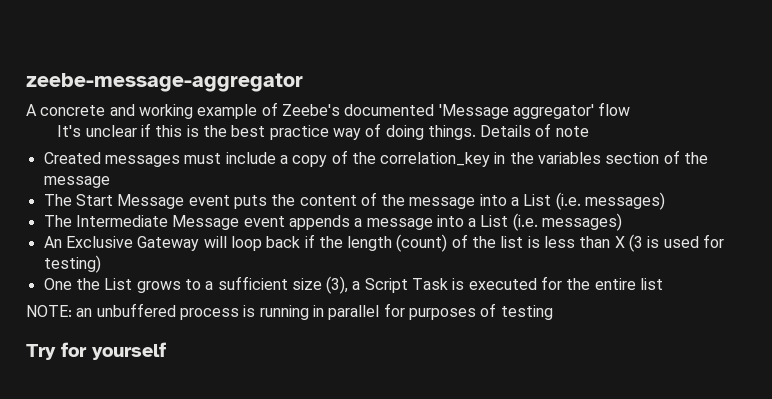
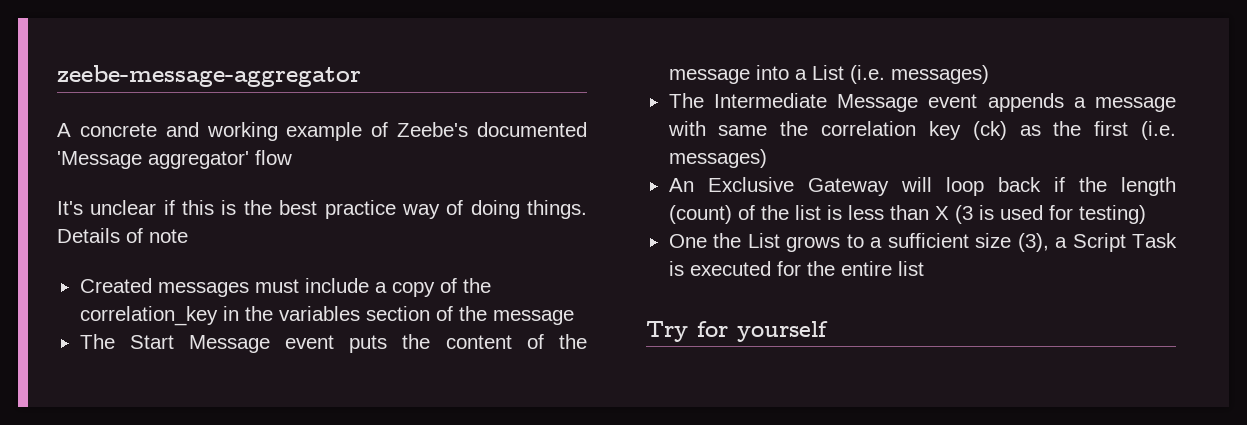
- The Intermediate Message event appends a message into a List (i.e. messages)
+ The Intermediate Message event appends a message with same the correlation key (ck) as the first (i.e. messages)
- NOTE: an unbuffered process is running in parallel for purposes of testing

